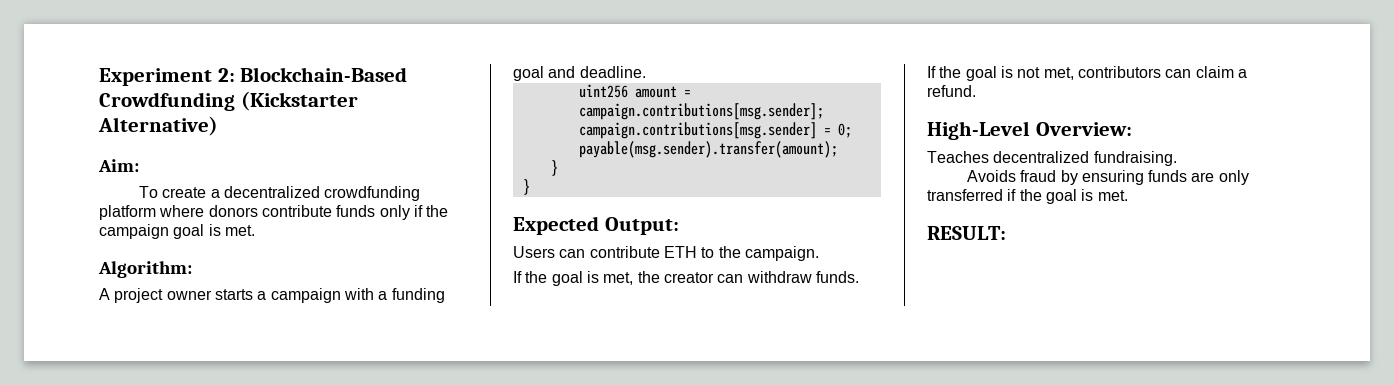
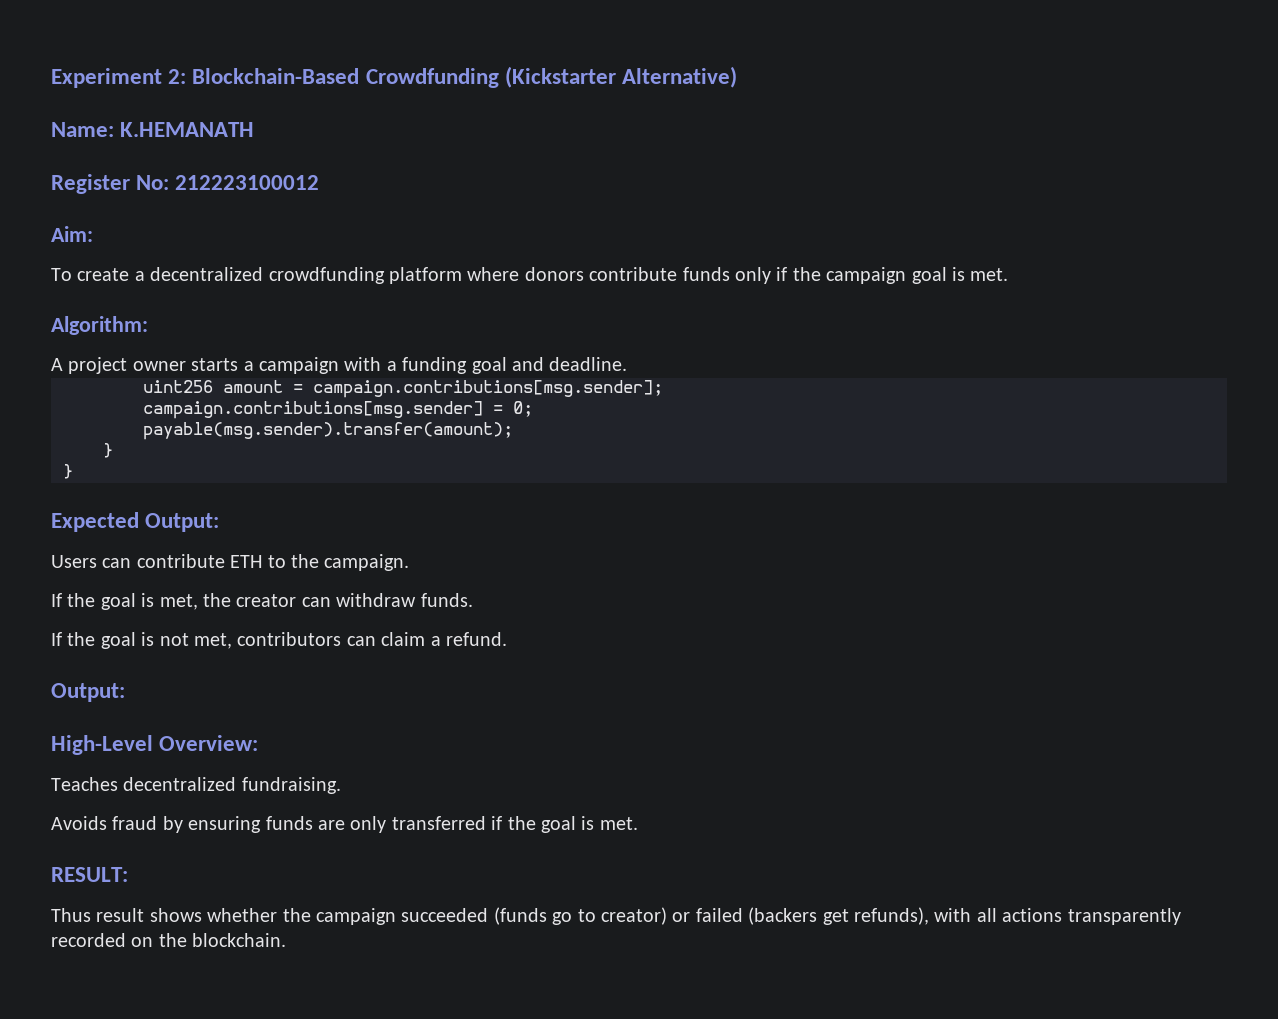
+ Name: K.HEMANATH
+ Register No: 212223100012
  If the goal is not met, contributors can claim a refund.
+ Output:
+ Thus result shows whether the campaign succeeded (funds go to creator) or failed (backers get refunds), with all actions transparently recorded on the blockchain.

